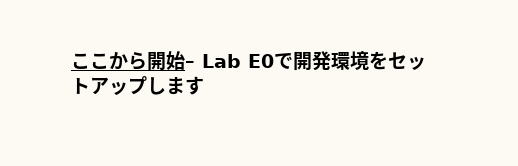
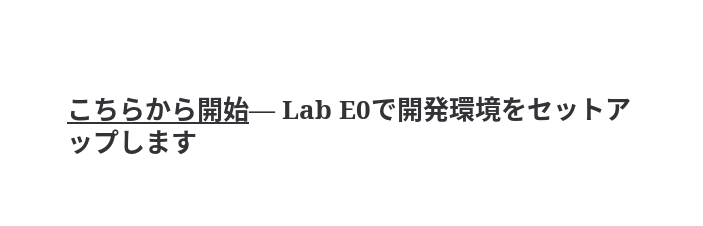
- ここから開始– Lab E0で開発環境をセットアップします
+ こちらから開始— Lab E0で開発環境をセットアップします

